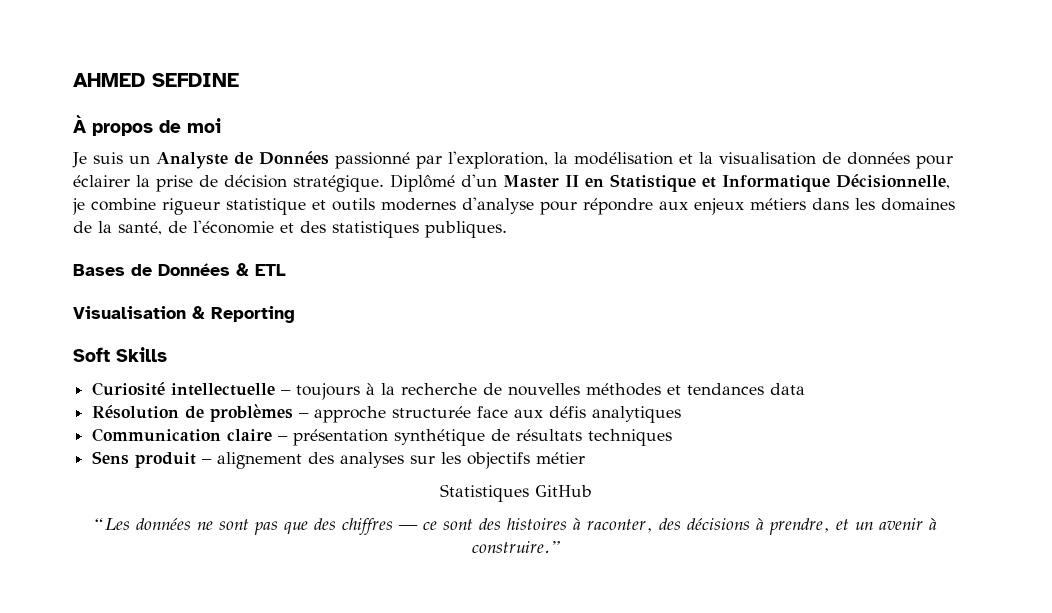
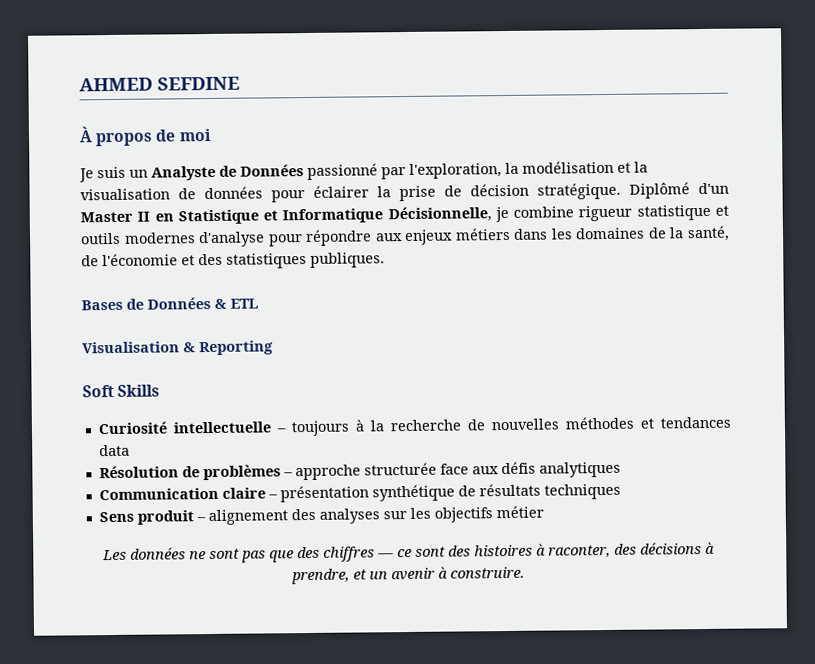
- Statistiques GitHub
- “Les données ne sont pas que des chiffres — ce sont des histoires à raconter, des décisions à prendre, et un avenir à construire.”
+ Les données ne sont pas que des chiffres — ce sont des histoires à raconter, des décisions à prendre, et un avenir à construire.

